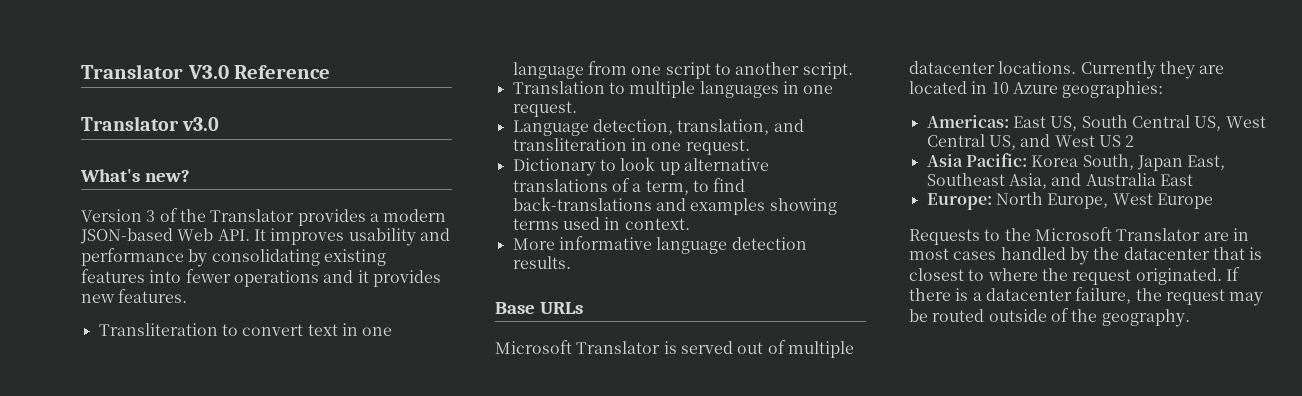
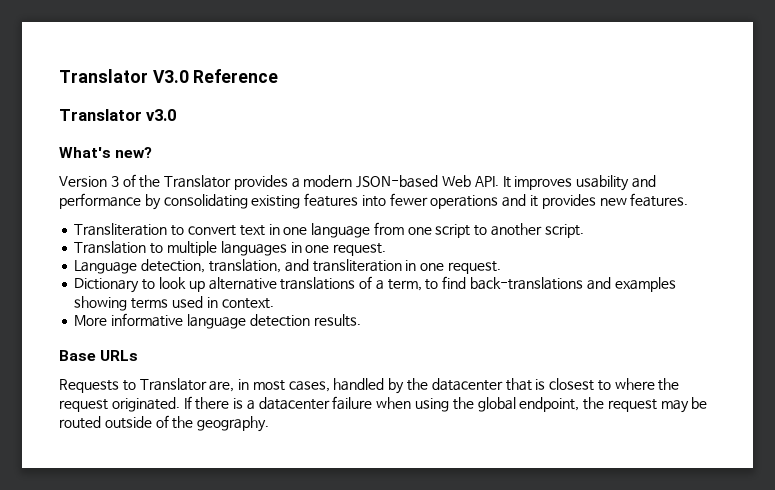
- Microsoft Translator is served out of multiple datacenter locations. Currently they are located in 10 Azure geographies:
- Americas: East US, South Central US, West Central US, and West US 2
- Asia Pacific: Korea South, Japan East, Southeast Asia, and Australia East
- Europe: North Europe, West Europe
- Requests to the Microsoft Translator are in most cases handled by the datacenter that is closest to where the request originated.
+ Requests to Translator are, in most cases, handled by the datacenter that is closest to where the request originated.
- If there is a datacenter failure, the request may be routed outside of the geography.
+ If there is a datacenter failure when using the global endpoint, the request may be routed outside of the geography.

